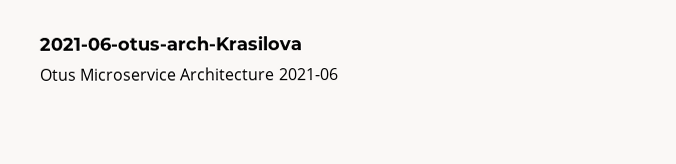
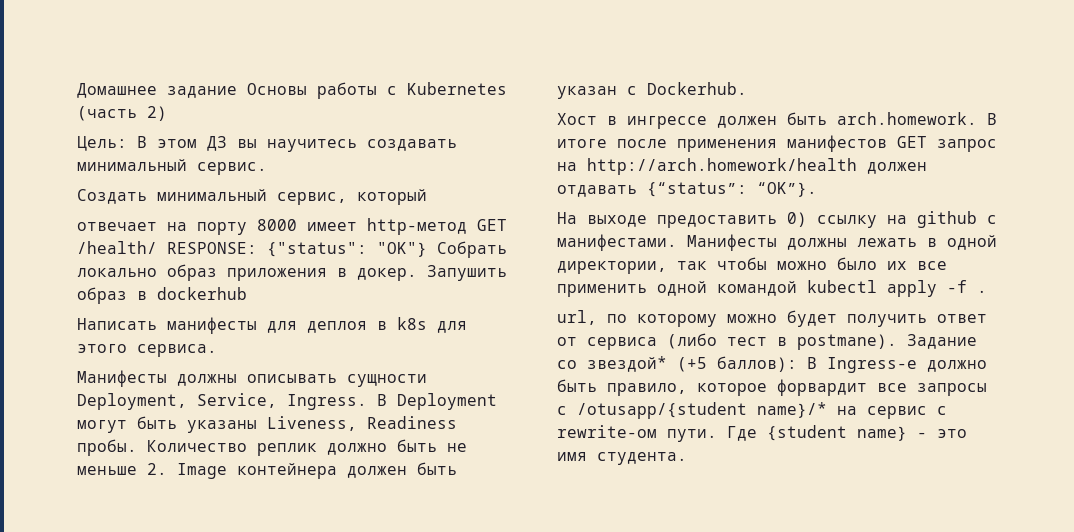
- 2021-06-otus-arch-Krasilova
- Otus Microservice Architecture 2021-06
+ Домашнее задание Основы работы с Kubernetes (часть 2)
+ Цель: В этом ДЗ вы научитесь создавать минимальный сервис.
+ Создать минимальный сервис, который
+ отвечает на порту 8000 имеет http-метод GET /health/ RESPONSE: {"status": "OK"} Cобрать локально образ приложения в докер. Запушить образ в dockerhub
+ Написать манифесты для деплоя в k8s для этого сервиса.
+ Манифесты должны описывать сущности Deployment, Service, Ingress. В Deployment могут быть указаны Liveness, Readiness пробы. Количество реплик должно быть не меньше 2. Image контейнера должен быть указан с Dockerhub.
+ Хост в ингрессе должен быть arch.homework. В итоге после применения манифестов GET запрос на http://arch.homework/health должен отдавать {“status”: “OK”}.
+ На выходе предоставить 0) ссылку на github c манифестами. Манифесты должны лежать в одной директории, так чтобы можно было их все применить одной командой kubectl apply -f .
+ url, по которому можно будет получить ответ от сервиса (либо тест в postmanе). Задание со звездой* (+5 баллов): В Ingress-е должно быть правило, которое форвардит все запросы с /otusapp/{student name}/* на сервис с rewrite-ом пути. Где {student name} - это имя студента.

